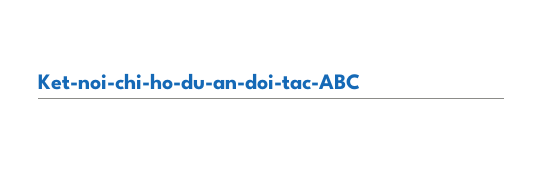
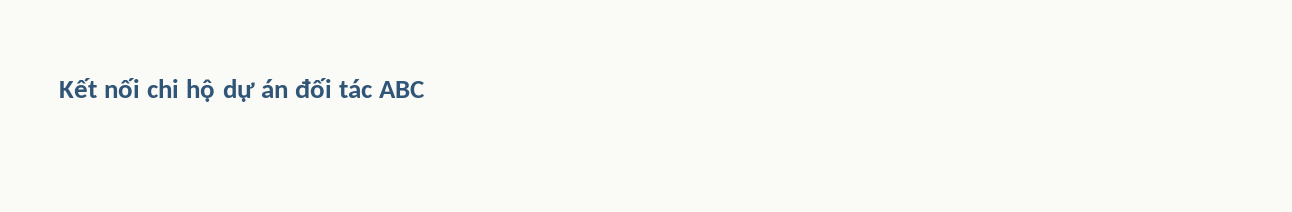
- Ket-noi-chi-ho-du-an-doi-tac-ABC
+ Kết nối chi hộ dự án đối tác ABC

